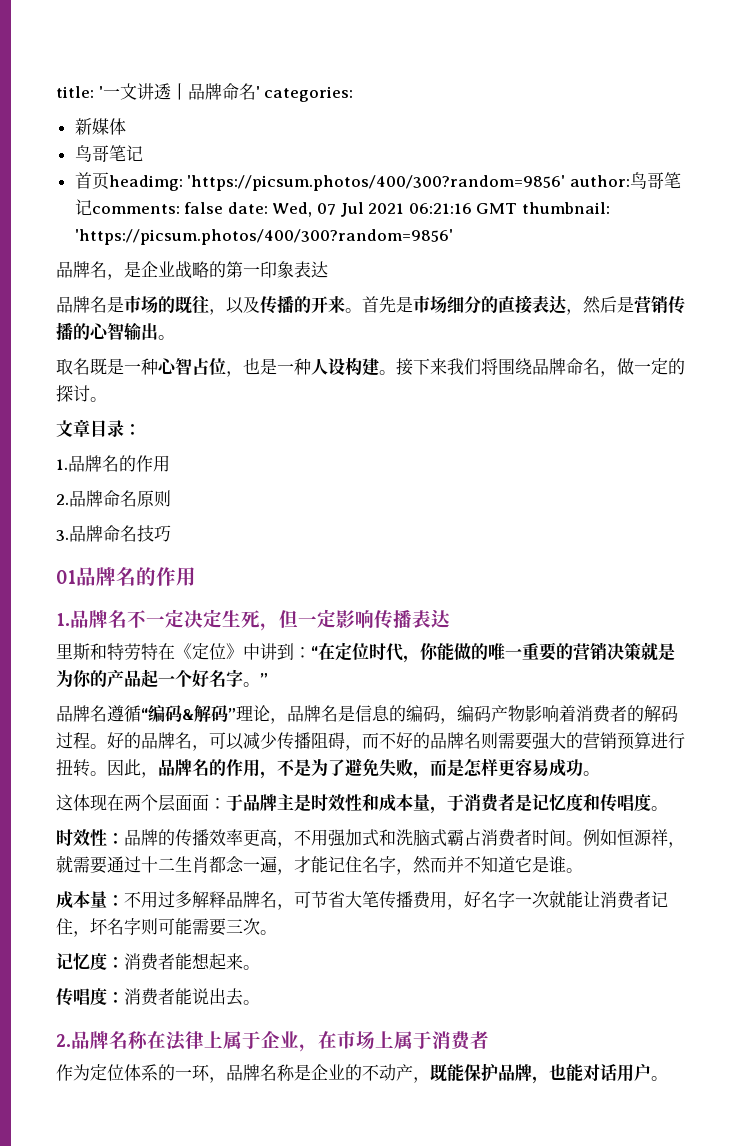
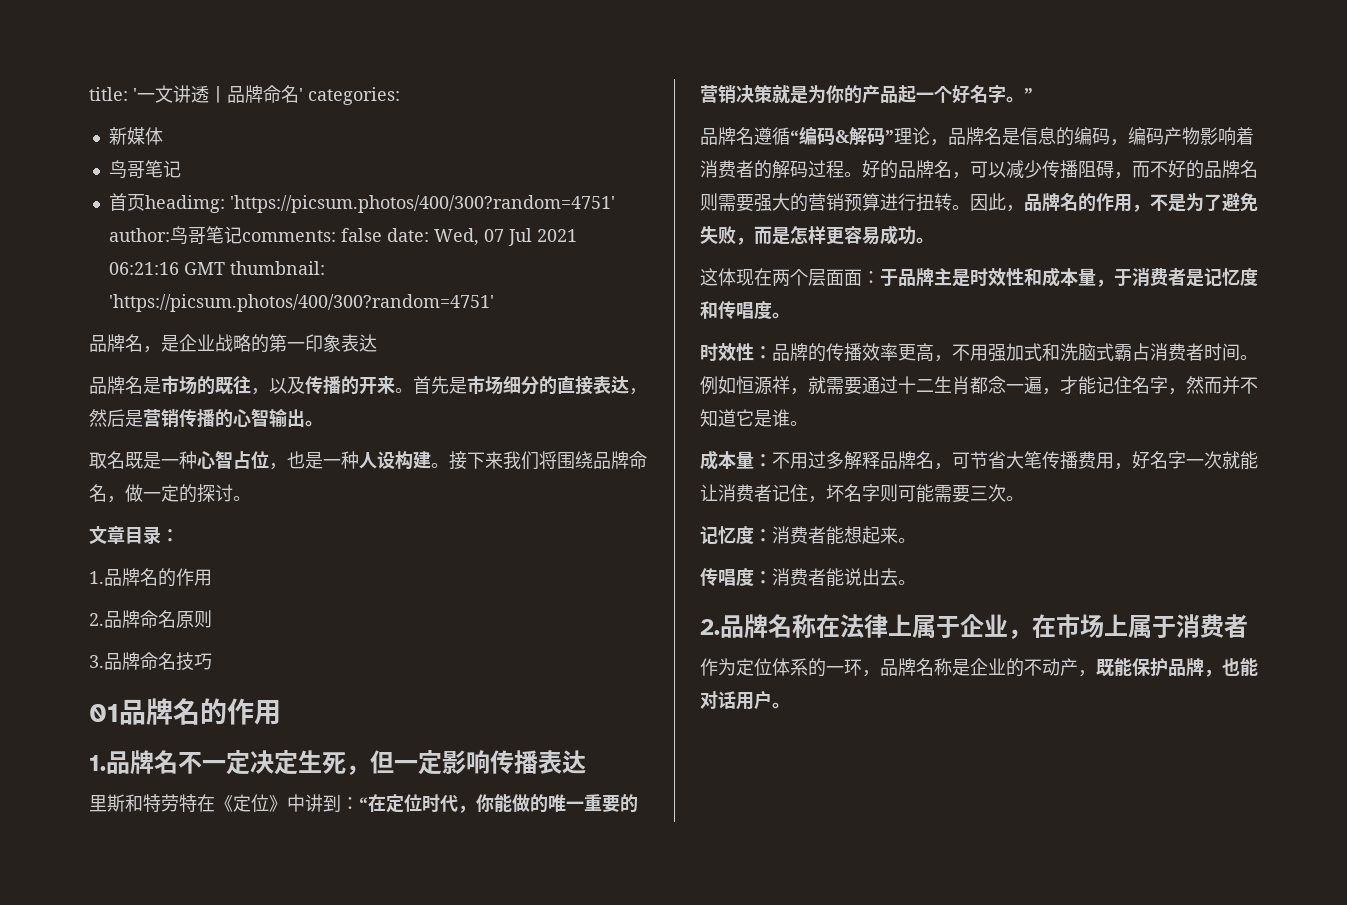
- 首页headimg: 'https://picsum.photos/400/300?random=9856' author:鸟哥笔记comments: false date: Wed, 07 Jul 2021 06:21:16 GMT thumbnail: 'https://picsum.photos/400/300?random=9856'
+ 首页headimg: 'https://picsum.photos/400/300?random=4751' author:鸟哥笔记comments: false date: Wed, 07 Jul 2021 06:21:16 GMT thumbnail: 'https://picsum.photos/400/300?random=4751'

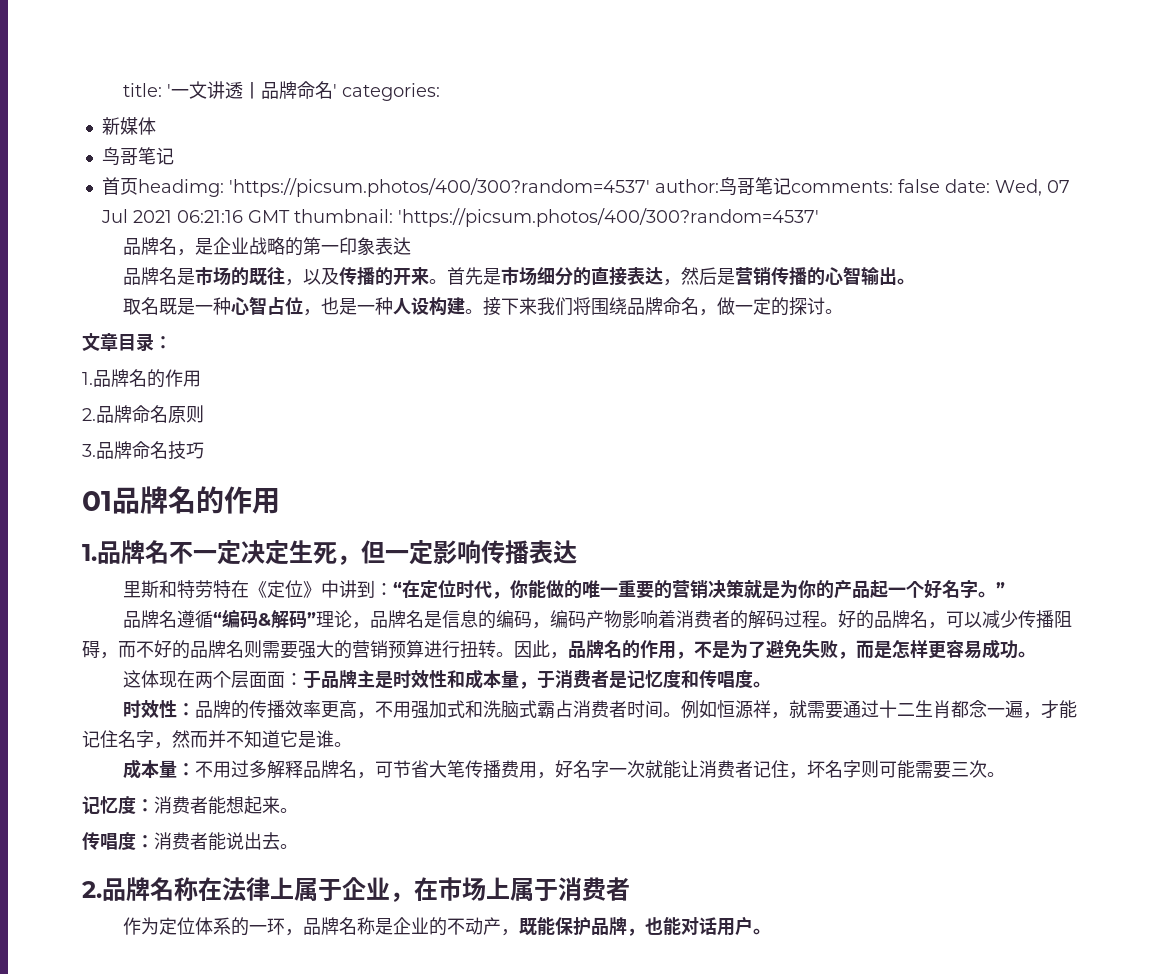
- 首页headimg: 'https://picsum.photos/400/300?random=4751' author:鸟哥笔记comments: false date: Wed, 07 Jul 2021 06:21:16 GMT thumbnail: 'https://picsum.photos/400/300?random=4751'
+ 首页headimg: 'https://picsum.photos/400/300?random=4537' author:鸟哥笔记comments: false date: Wed, 07 Jul 2021 06:21:16 GMT thumbnail: 'https://picsum.photos/400/300?random=4537'

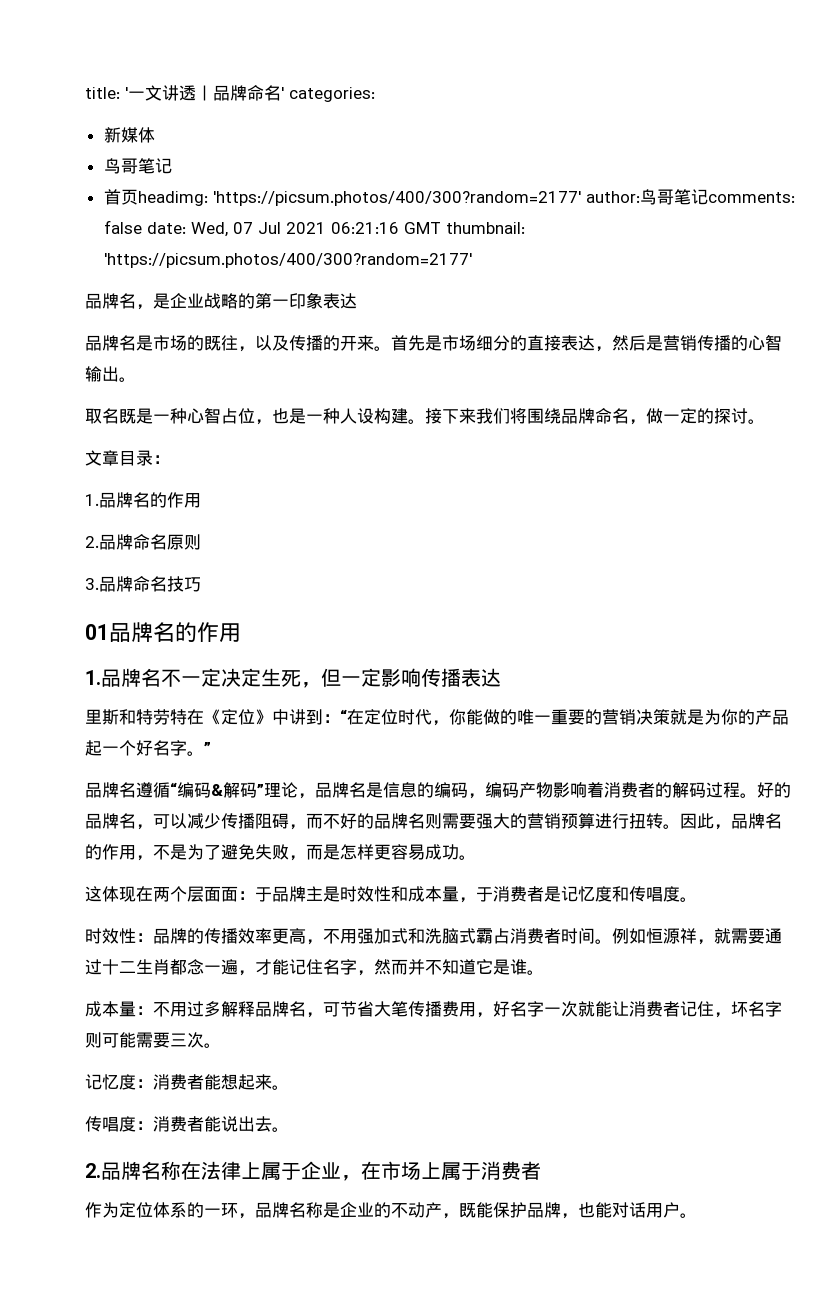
- 首页headimg: 'https://picsum.photos/400/300?random=4537' author:鸟哥笔记comments: false date: Wed, 07 Jul 2021 06:21:16 GMT thumbnail: 'https://picsum.photos/400/300?random=4537'
+ 首页headimg: 'https://picsum.photos/400/300?random=2177' author:鸟哥笔记comments: false date: Wed, 07 Jul 2021 06:21:16 GMT thumbnail: 'https://picsum.photos/400/300?random=2177'

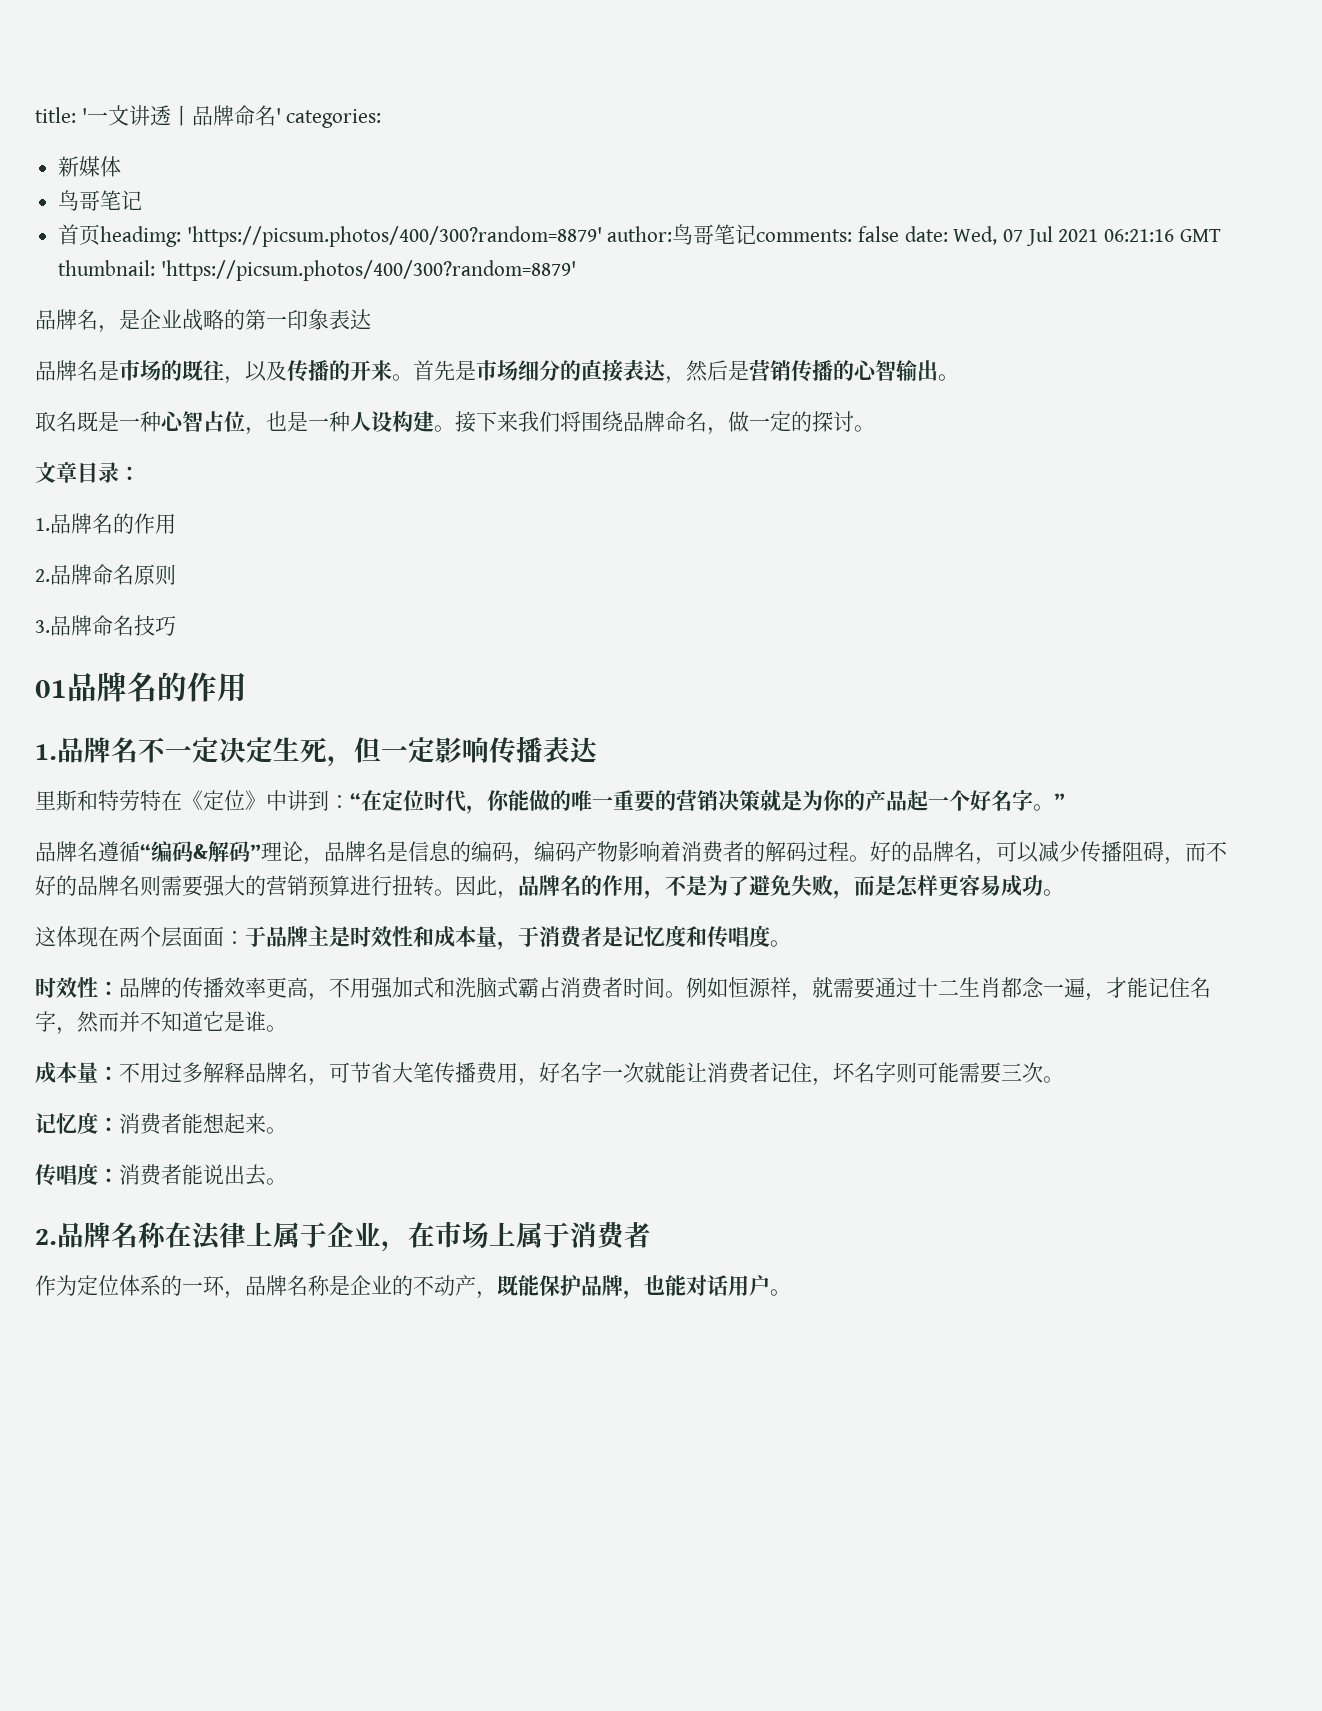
- 首页headimg: 'https://picsum.photos/400/300?random=2177' author:鸟哥笔记comments: false date: Wed, 07 Jul 2021 06:21:16 GMT thumbnail: 'https://picsum.photos/400/300?random=2177'
+ 首页headimg: 'https://picsum.photos/400/300?random=8879' author:鸟哥笔记comments: false date: Wed, 07 Jul 2021 06:21:16 GMT thumbnail: 'https://picsum.photos/400/300?random=8879'

